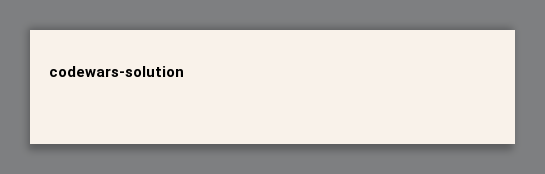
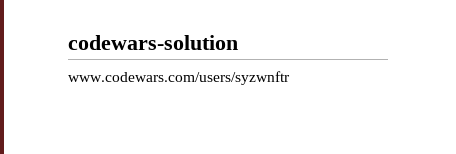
+ www.codewars.com/users/syzwnftr

